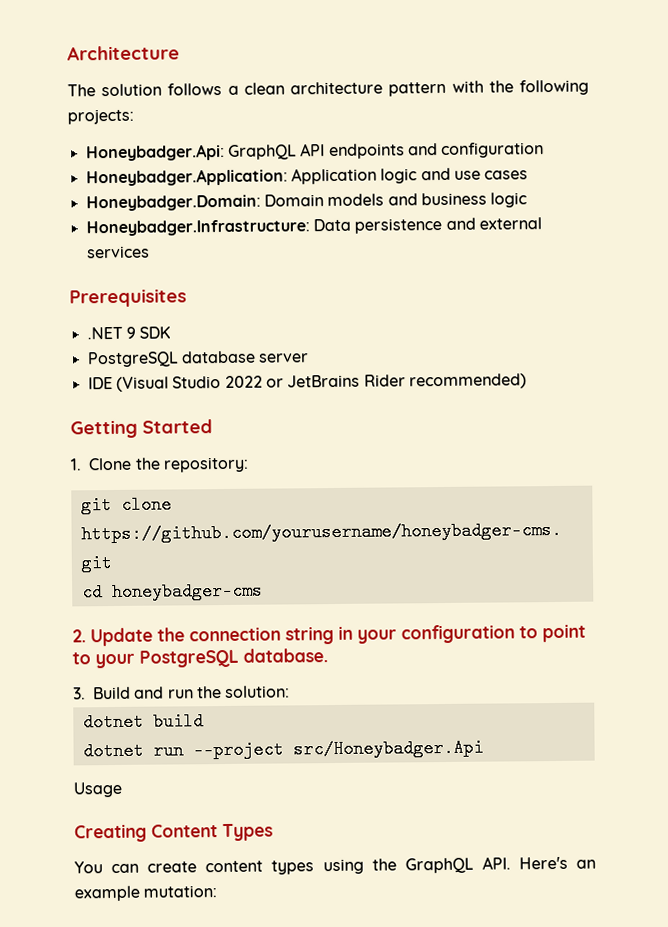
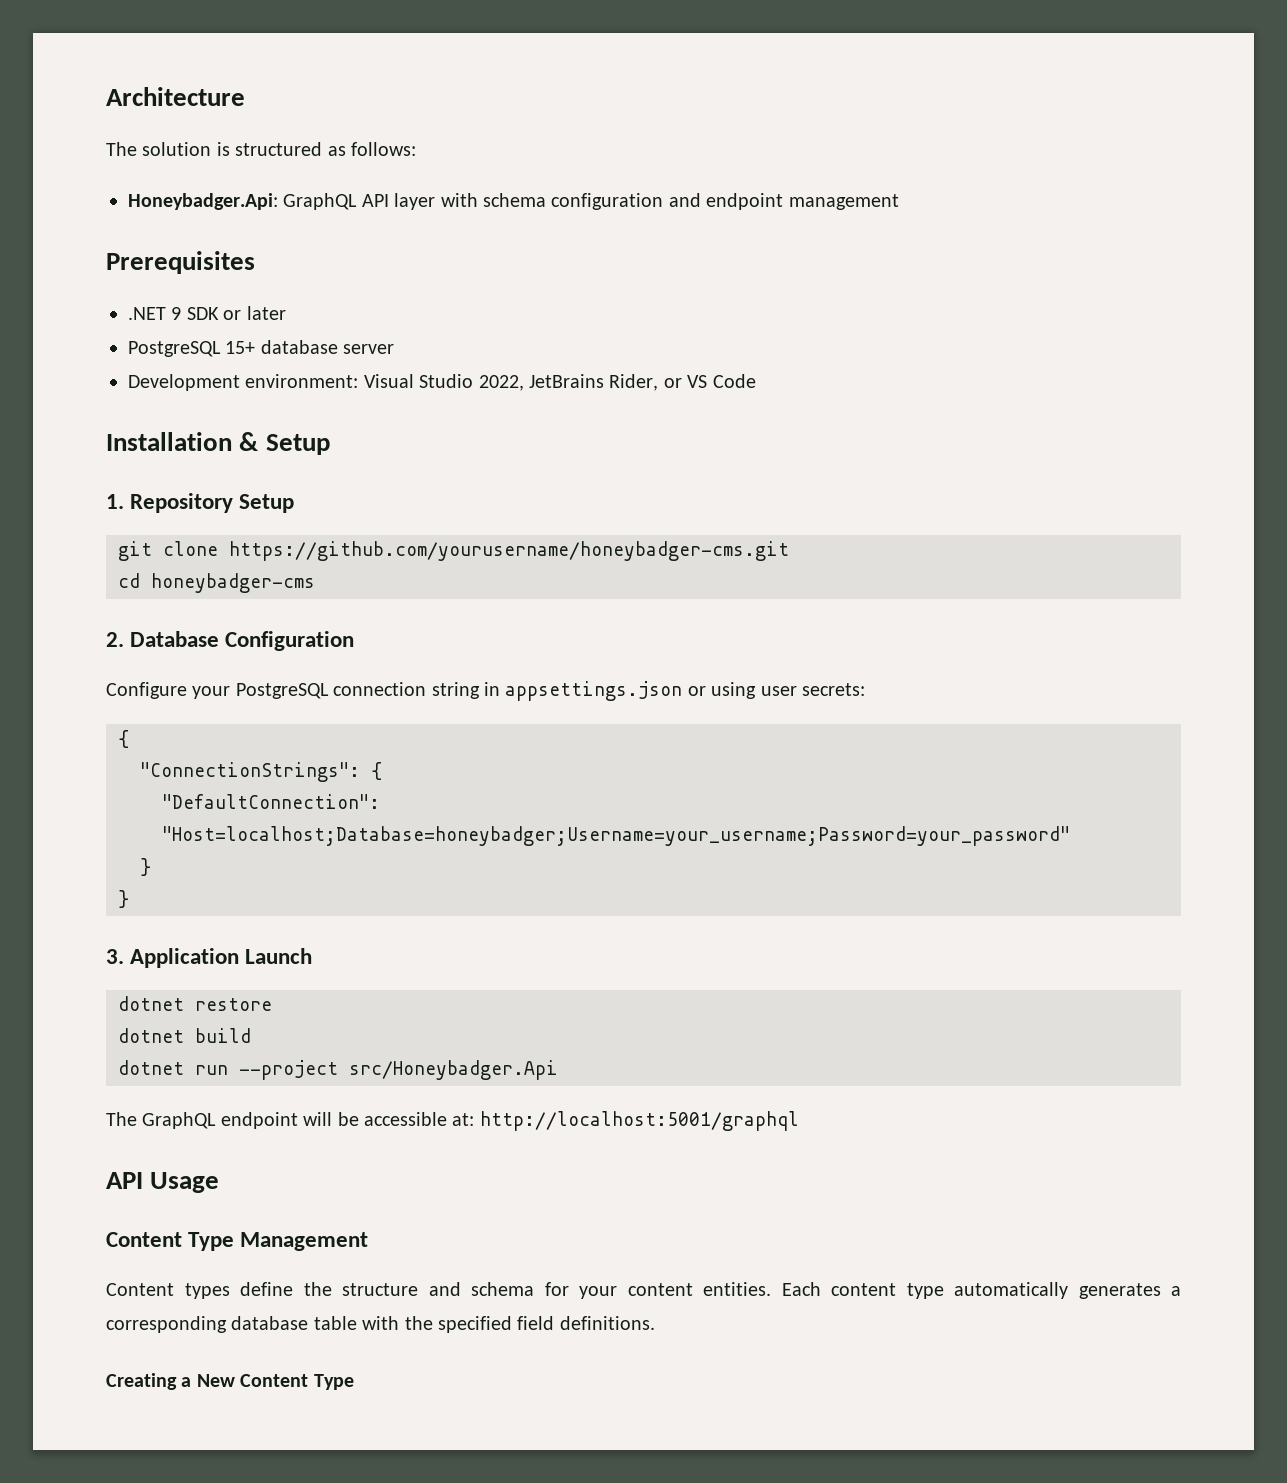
- The solution follows a clean architecture pattern with the following projects:
- Honeybadger.Api: GraphQL API endpoints and configuration
- Honeybadger.Application: Application logic and use cases
- Honeybadger.Domain: Domain models and business logic
- Honeybadger.Infrastructure: Data persistence and external services
+ The solution is structured as follows:
+ Honeybadger.Api: GraphQL API layer with schema configuration and endpoint management
- .NET 9 SDK
- PostgreSQL database server
+ .NET 9 SDK or later
+ PostgreSQL 15+ database server
- IDE (Visual Studio 2022 or JetBrains Rider recommended)
- Getting Started
- 1. Clone the repository:
+ Development environment: Visual Studio 2022, JetBrains Rider, or VS Code
+ Installation & Setup
+ 1. Repository Setup
- 2. Update the connection string in your configuration to point to your PostgreSQL database.
- 3. Build and run the solution:
+ 2. Database Configuration
+ Configure your PostgreSQL connection string in appsettings.json or using user secrets:
+ {
+ "ConnectionStrings": {
+ "DefaultConnection": "Host=localhost;Database=honeybadger;Username=your_username;Password=your_password"
+ }
+ }
+ 3. Application Launch
+ dotnet restore
- Usage
- Creating Content Types
- You can create content types using the GraphQL API. Here's an example mutation:
+ The GraphQL endpoint will be accessible at: http://localhost:5001/graphql
+ API Usage
+ Content Type Management
+ Content types define the structure and schema for your content entities. Each content type automatically generates a corresponding database table with the specified field definitions.
+ Creating a New Content Type

